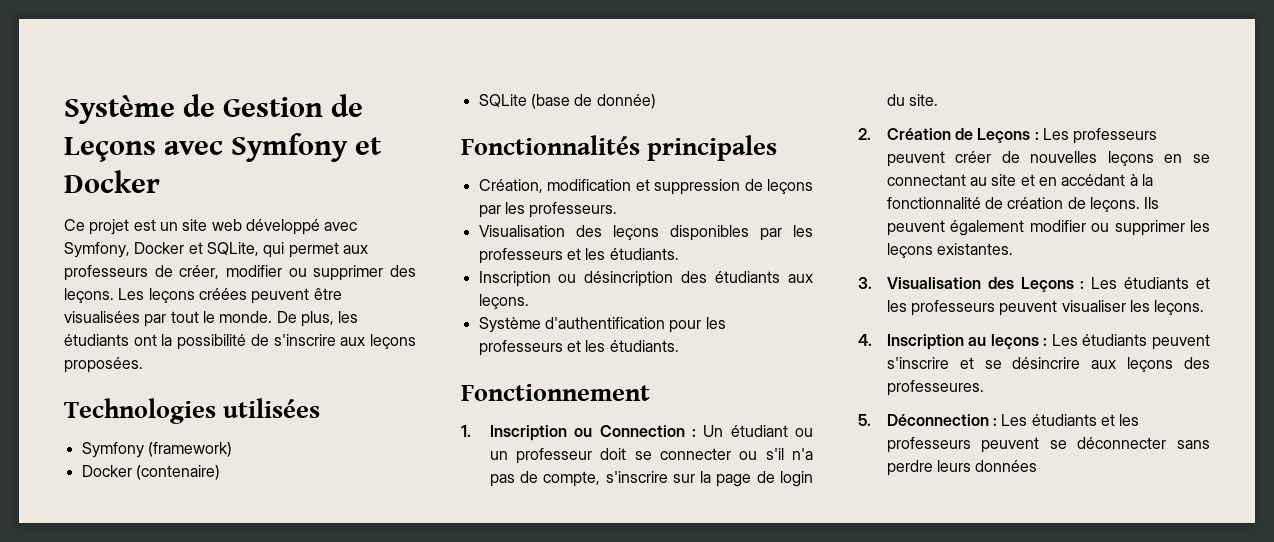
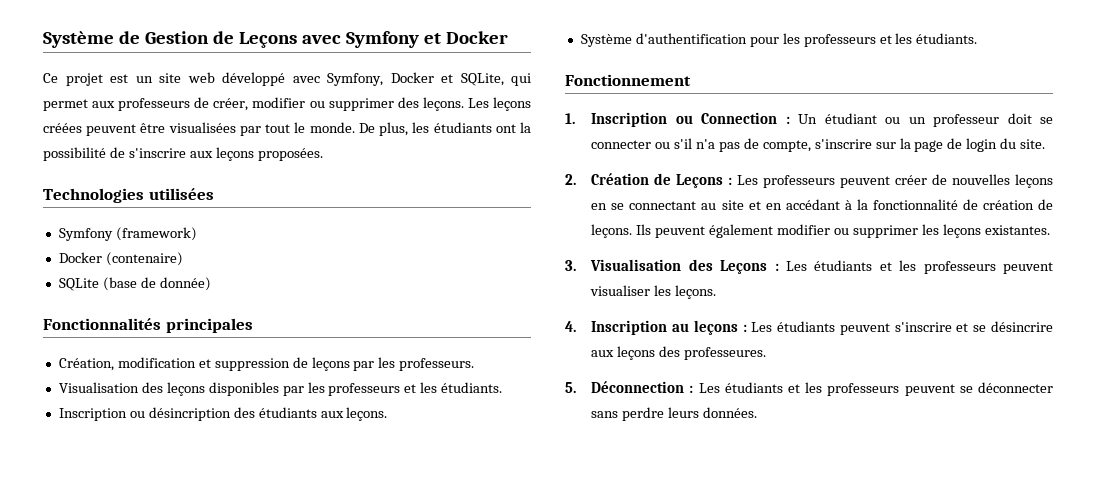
- 5. Déconnection : Les étudiants et les professeurs peuvent se déconnecter sans perdre leurs données
+ 5. Déconnection : Les étudiants et les professeurs peuvent se déconnecter sans perdre leurs données.

